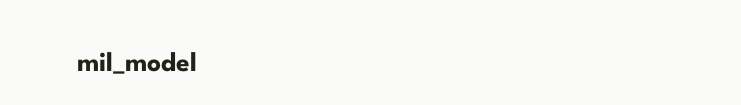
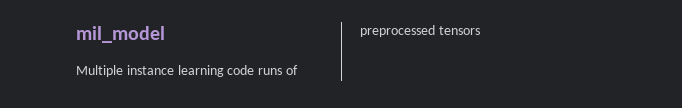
+ Multiple instance learning code runs of preprocessed tensors

